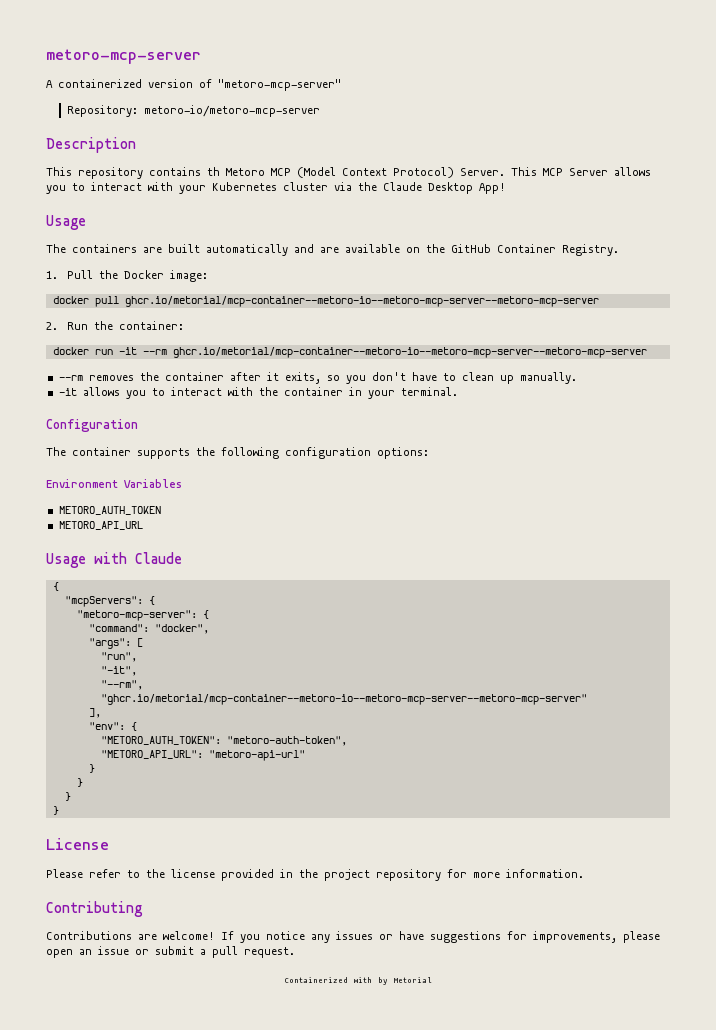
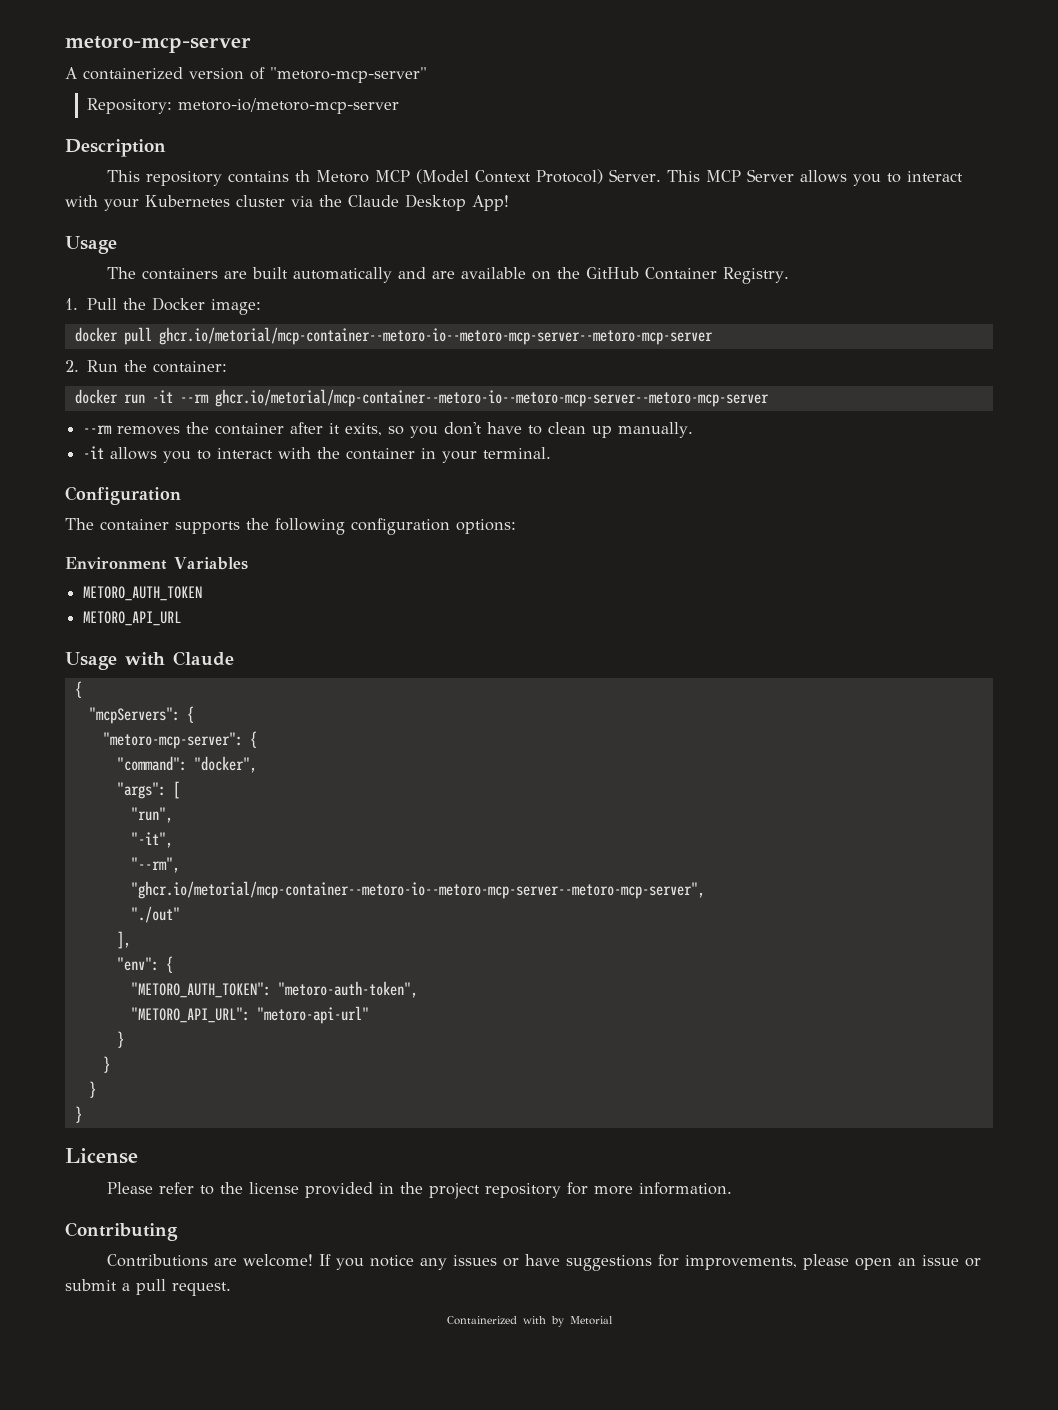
- "ghcr.io/metorial/mcp-container--metoro-io--metoro-mcp-server--metoro-mcp-server"
+ "ghcr.io/metorial/mcp-container--metoro-io--metoro-mcp-server--metoro-mcp-server",
+ "./out"

